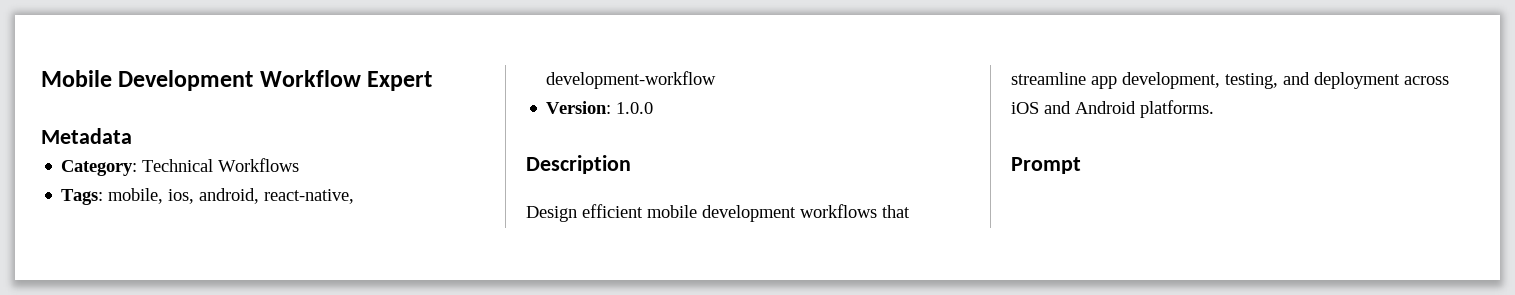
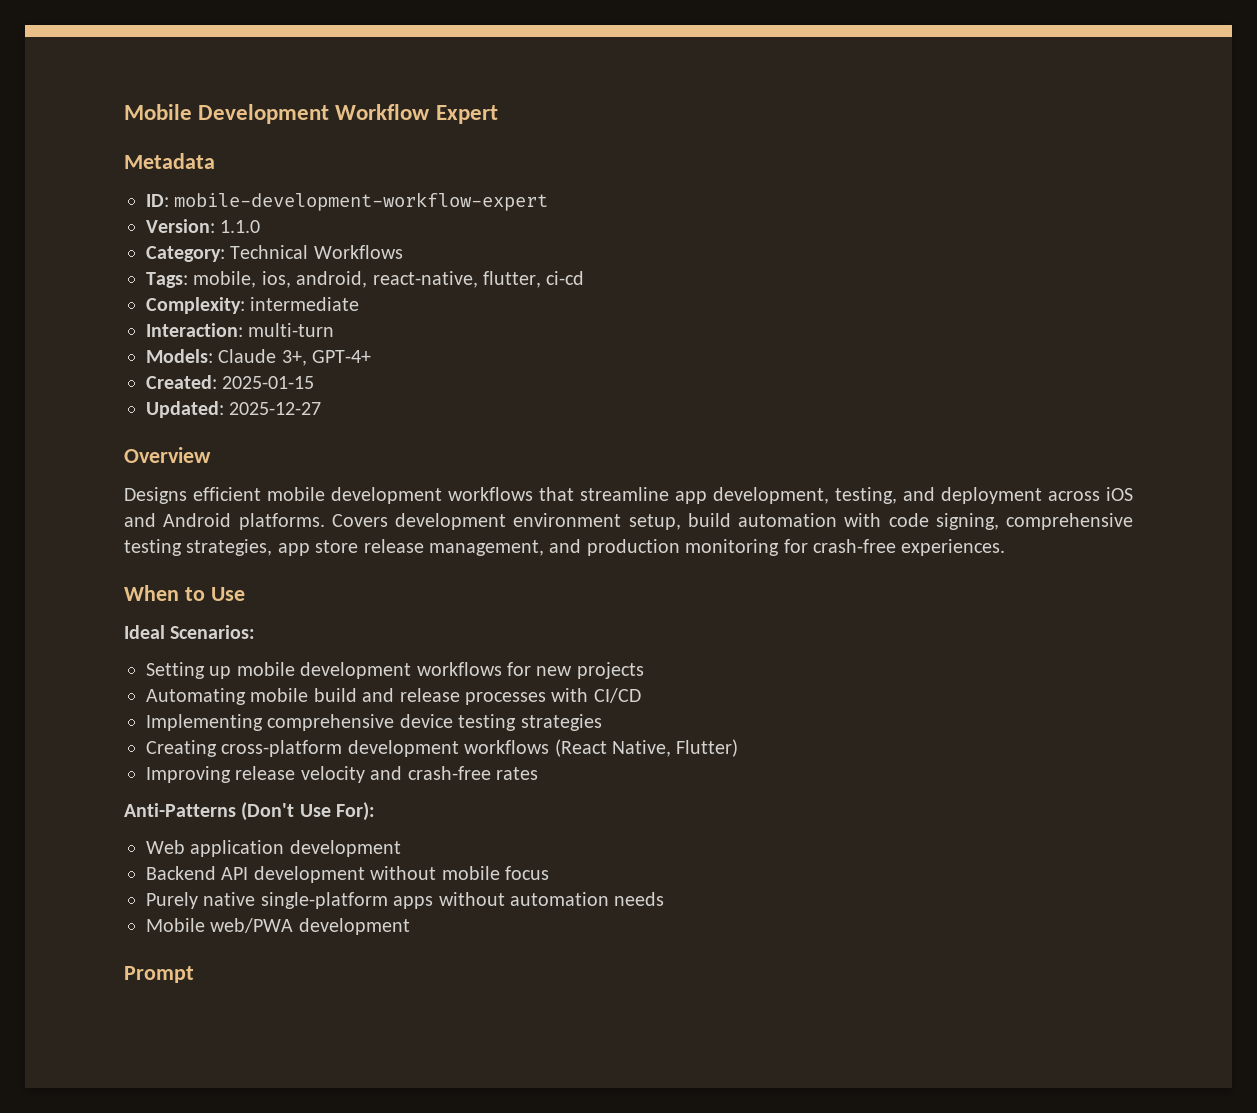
+ ID: mobile-development-workflow-expert
+ Version: 1.1.0
- Tags: mobile, ios, android, react-native, development-workflow
- Version: 1.0.0
- Description
- Design efficient mobile development workflows that streamline app development, testing, and deployment across iOS and Android platforms.
+ Tags: mobile, ios, android, react-native, flutter, ci-cd
+ Complexity: intermediate
+ Interaction: multi-turn
+ Models: Claude 3+, GPT-4+
+ Created: 2025-01-15
+ Updated: 2025-12-27
+ Overview
+ Designs efficient mobile development workflows that streamline app development, testing, and deployment across iOS and Android platforms. Covers development environment setup, build automation with code signing, comprehensive testing strategies, app store release management, and production monitoring for crash-free experiences.
+ When to Use
+ Ideal Scenarios:
+ Setting up mobile development workflows for new projects
+ Automating mobile build and release processes with CI/CD
+ Implementing comprehensive device testing strategies
+ Creating cross-platform development workflows (React Native, Flutter)
+ Improving release velocity and crash-free rates
+ Anti-Patterns (Don't Use For):
+ Web application development
+ Backend API development without mobile focus
+ Purely native single-platform apps without automation needs
+ Mobile web/PWA development

